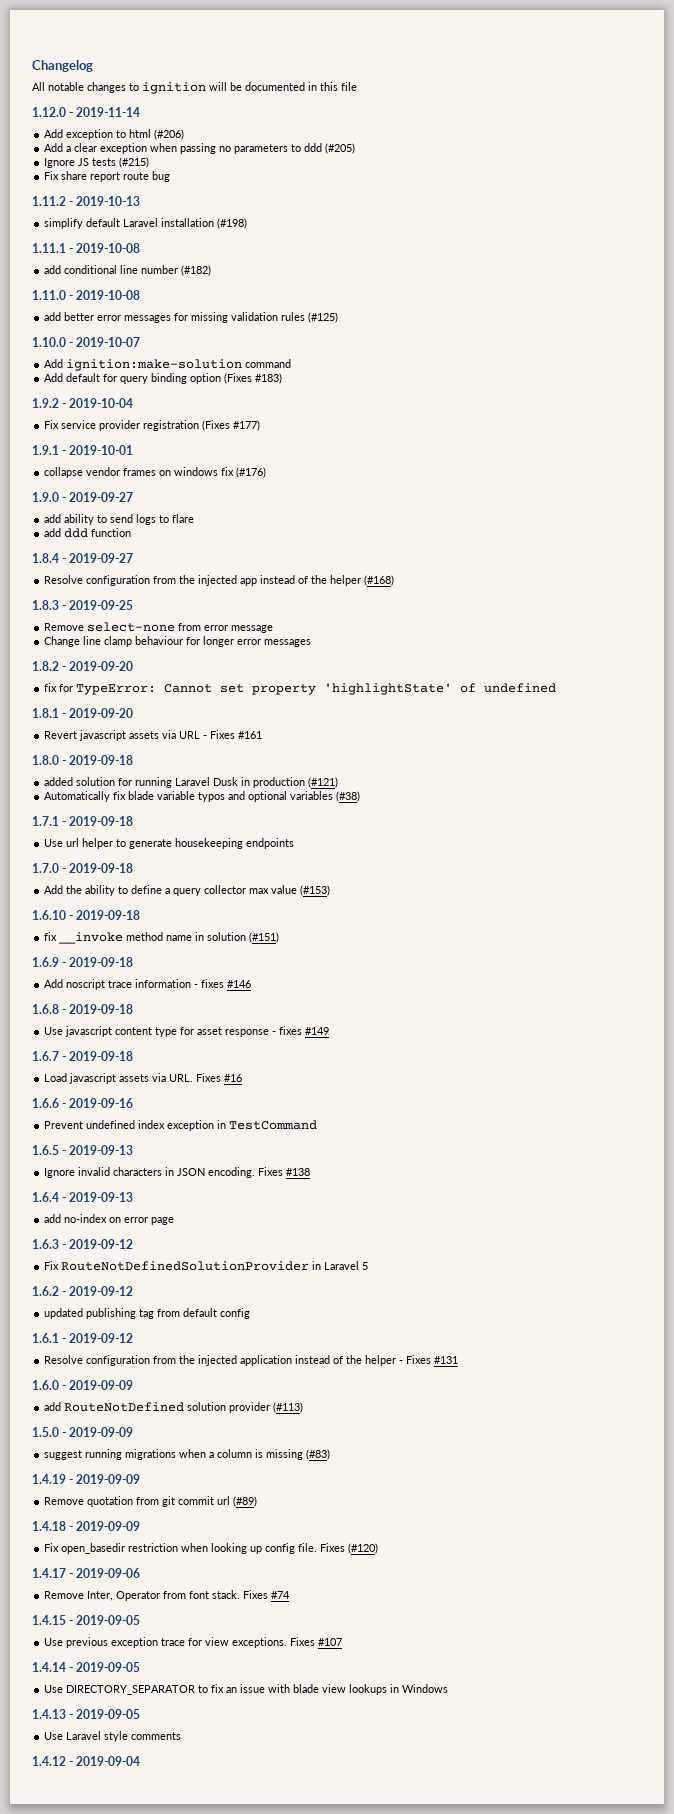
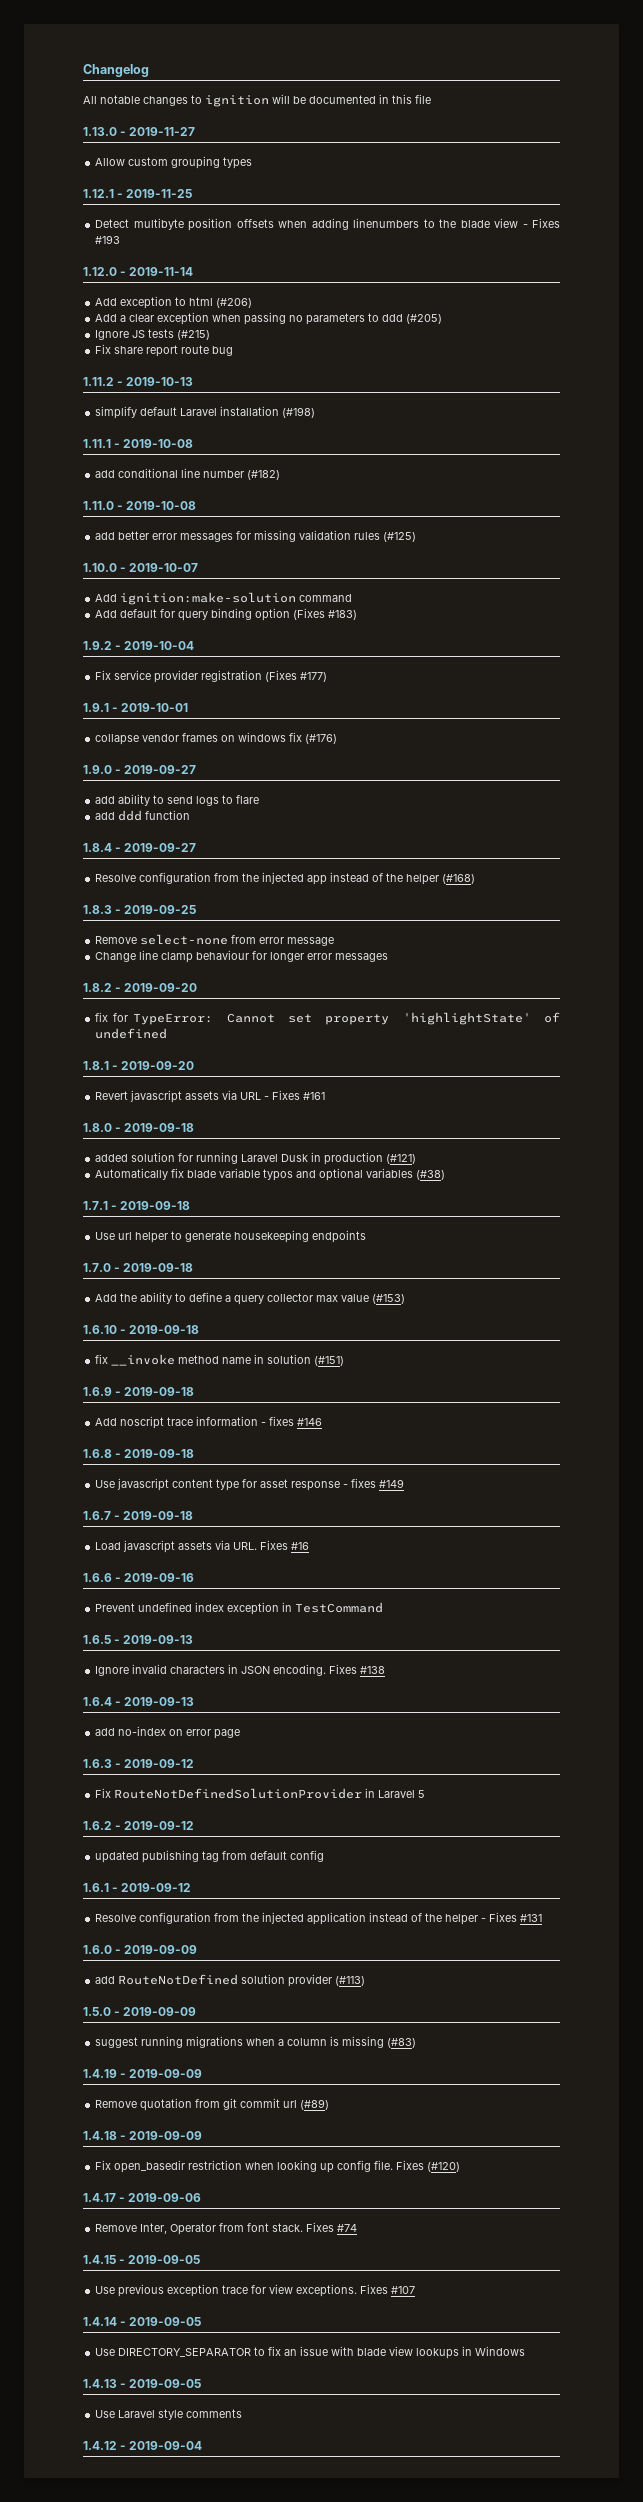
+ 1.13.0 - 2019-11-27
+ Allow custom grouping types
+ 1.12.1 - 2019-11-25
+ Detect multibyte position offsets when adding linenumbers to the blade view - Fixes #193

